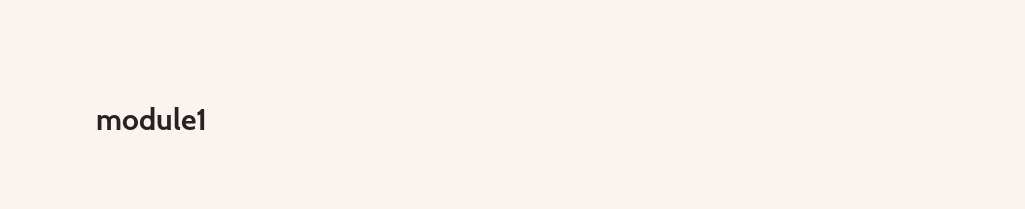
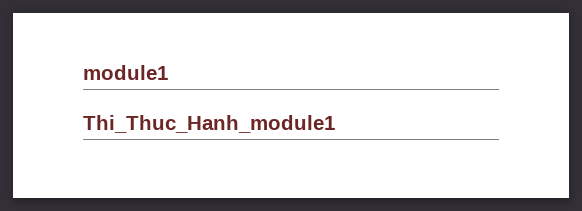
+ Thi_Thuc_Hanh_module1

